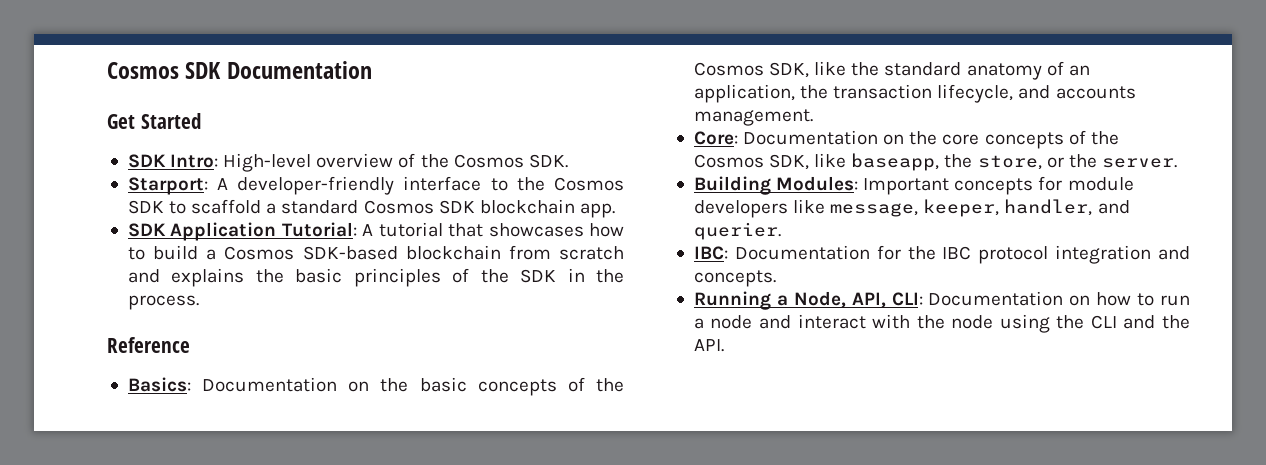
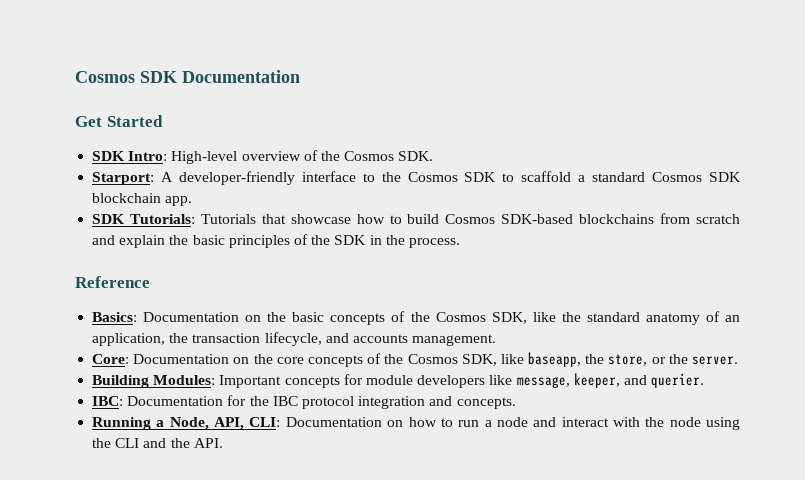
- SDK Application Tutorial: A tutorial that showcases how to build a Cosmos SDK-based blockchain from scratch and explains the basic principles of the SDK in the process.
+ SDK Tutorials: Tutorials that showcase how to build Cosmos SDK-based blockchains from scratch and explain the basic principles of the SDK in the process.
- Building Modules: Important concepts for module developers like message, keeper, handler, and querier.
+ Building Modules: Important concepts for module developers like message, keeper, and querier.

